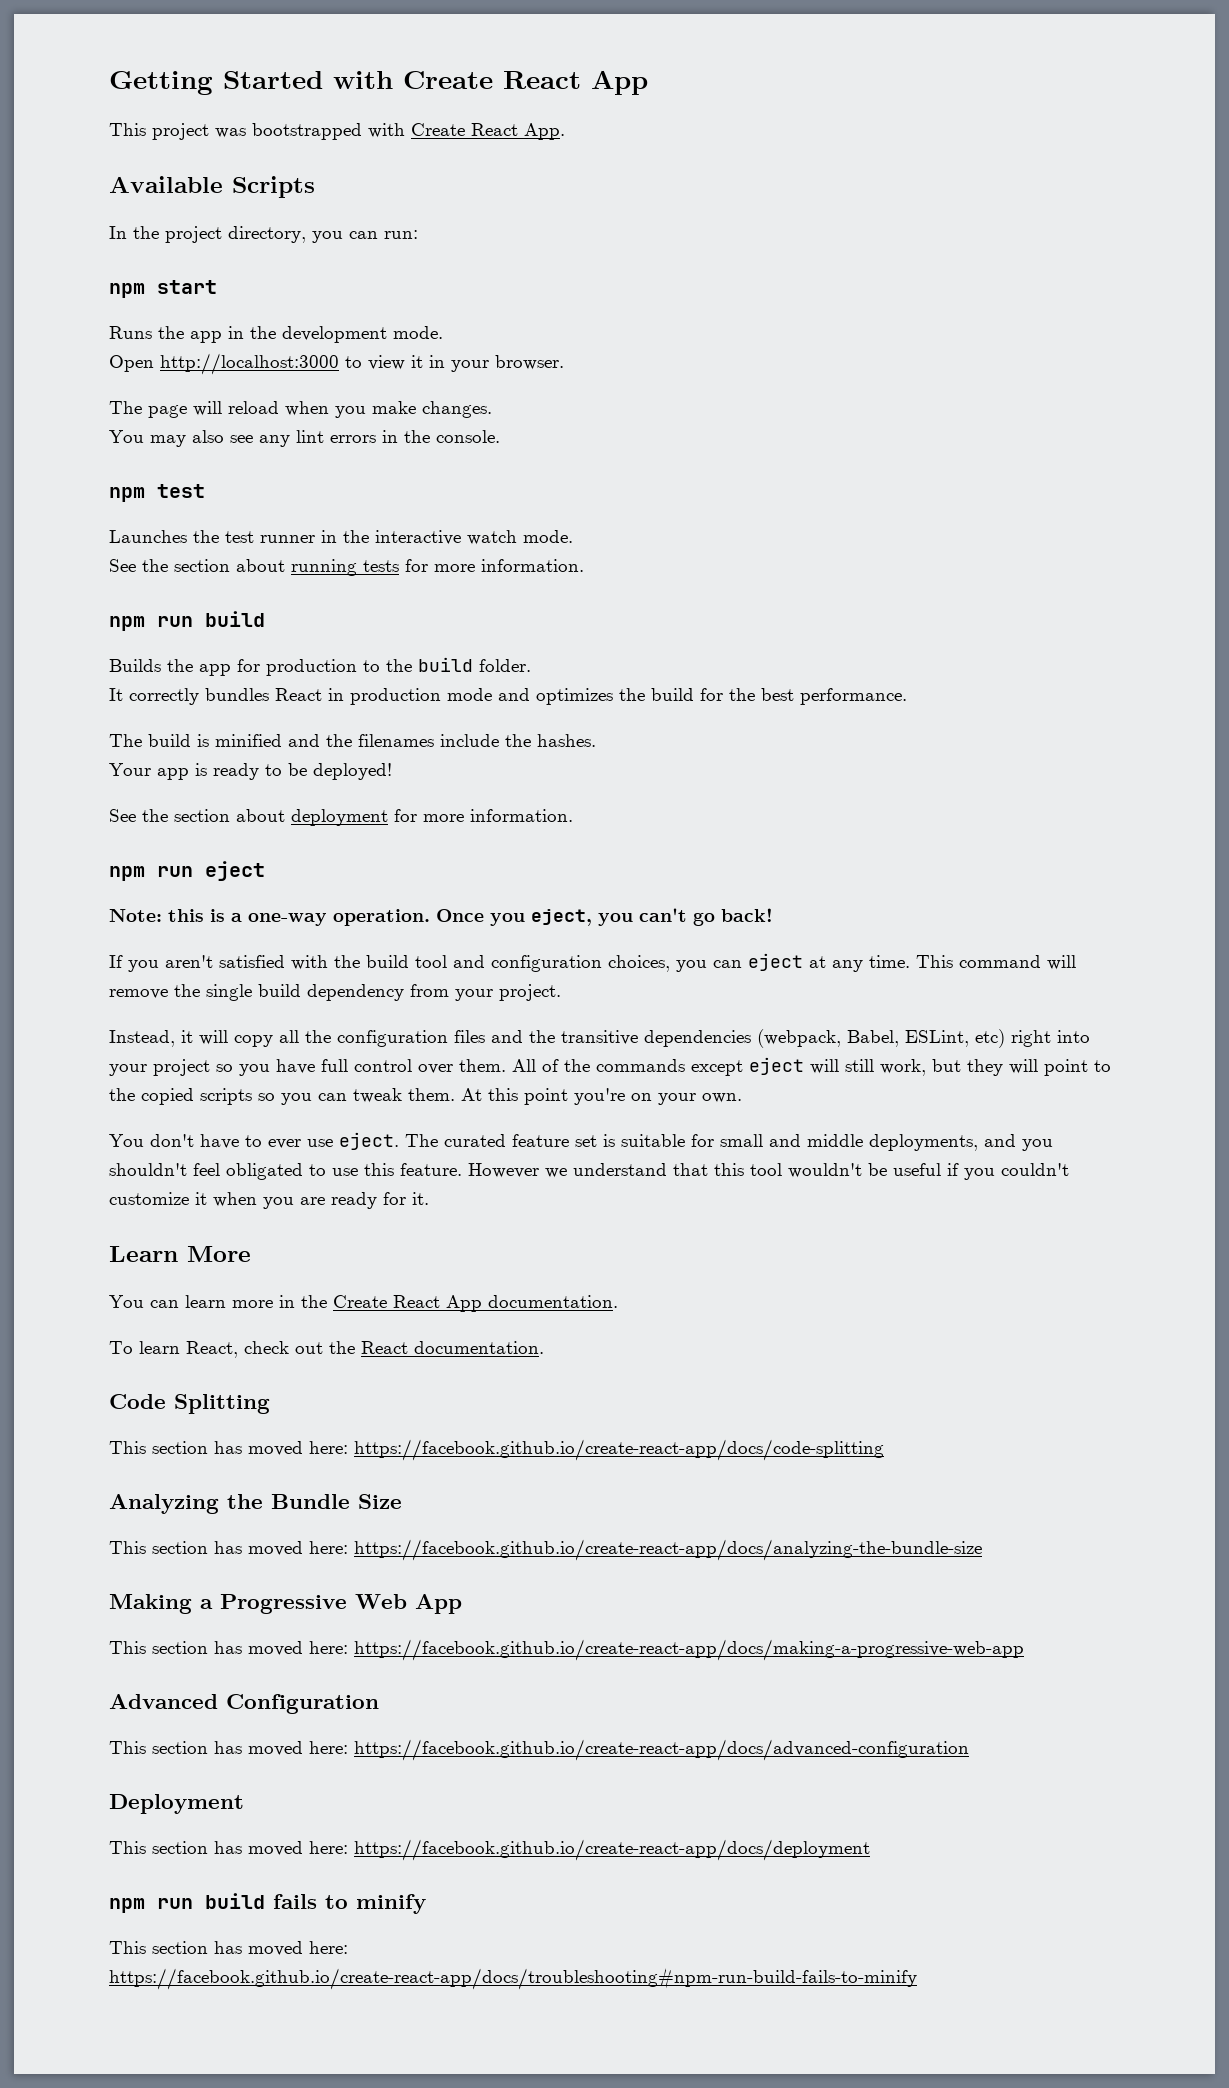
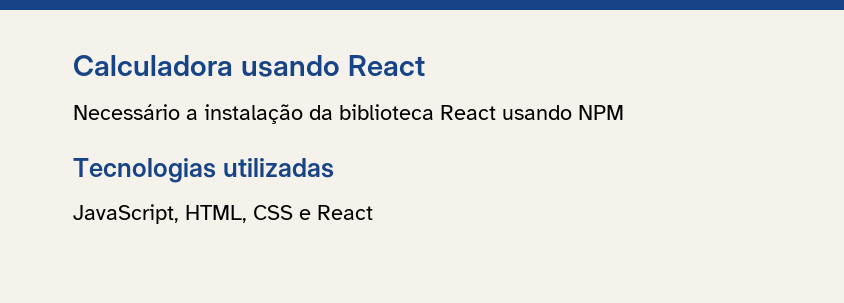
- Getting Started with Create React App
- This project was bootstrapped with Create React App.
- Available Scripts
- In the project directory, you can run:
- npm start
- Runs the app in the development mode.
- Open http://localhost:3000 to view it in your browser.
- The page will reload when you make changes.
- You may also see any lint errors in the console.
- npm test
- Launches the test runner in the interactive watch mode.
- See the section about running tests for more information.
- npm run build
- Builds the app for production to the build folder.
- It correctly bundles React in production mode and optimizes the build for the best performance.
- The build is minified and the filenames include the hashes.
- Your app is ready to be deployed!
- See the section about deployment for more information.
- npm run eject
- Note: this is a one-way operation. Once you eject, you can't go back!
- If you aren't satisfied with the build tool and configuration choices, you can eject at any time. This command will remove the single build dependency from your project.
- Instead, it will copy all the configuration files and the transitive dependencies (webpack, Babel, ESLint, etc) right into your project so you have full control over them. All of the commands except eject will still work, but they will point to the copied scripts so you can tweak them. At this point you're on your own.
- You don't have to ever use eject. The curated feature set is suitable for small and middle deployments, and you shouldn't feel obligated to use this feature. However we understand that this tool wouldn't be useful if you couldn't customize it when you are ready for it.
- Learn More
- You can learn more in the Create React App documentation.
- To learn React, check out the React documentation.
- Code Splitting
- This section has moved here: https://facebook.github.io/create-react-app/docs/code-splitting
- Analyzing the Bundle Size
- This section has moved here: https://facebook.github.io/create-react-app/docs/analyzing-the-bundle-size
- Making a Progressive Web App
- This section has moved here: https://facebook.github.io/create-react-app/docs/making-a-progressive-web-app
- Advanced Configuration
- This section has moved here: https://facebook.github.io/create-react-app/docs/advanced-configuration
- Deployment
- This section has moved here: https://facebook.github.io/create-react-app/docs/deployment
- npm run build fails to minify
- This section has moved here: https://facebook.github.io/create-react-app/docs/troubleshooting#npm-run-build-fails-to-minify
+ Calculadora usando React
+ Necessário a instalação da biblioteca React usando NPM
+ Tecnologias utilizadas
+ JavaScript, HTML, CSS e React

